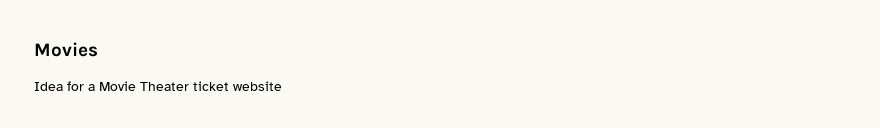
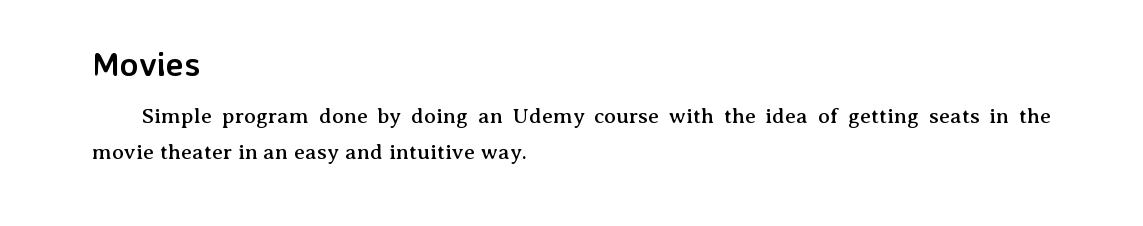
- Idea for a Movie Theater ticket website
+ Simple program done by doing an Udemy course with the idea of getting seats in the movie theater in an easy and intuitive way.

